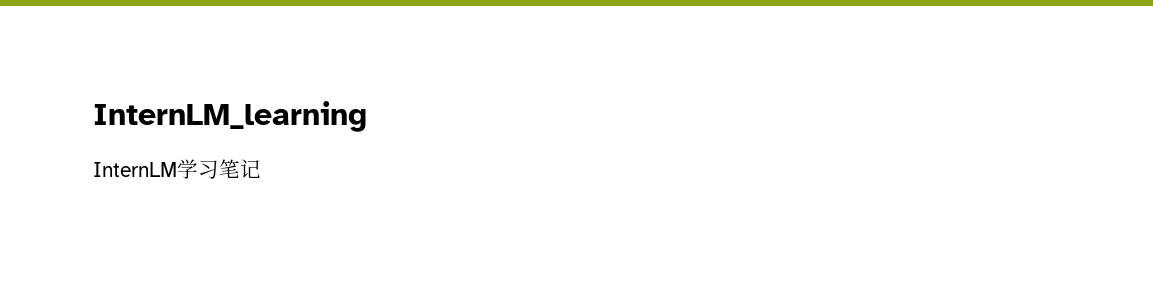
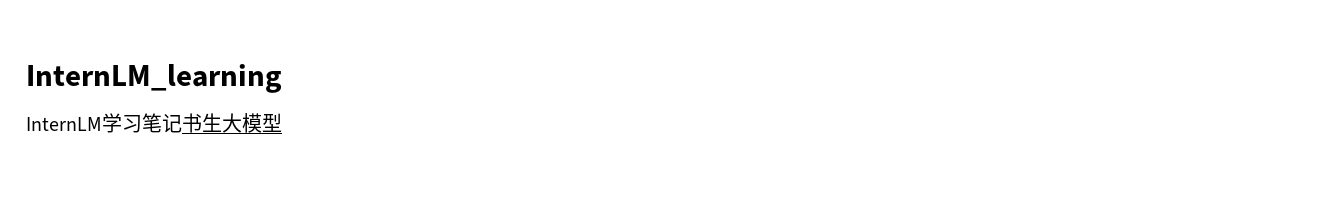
- InternLM学习笔记
+ InternLM学习笔记书生大模型

